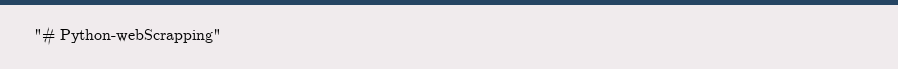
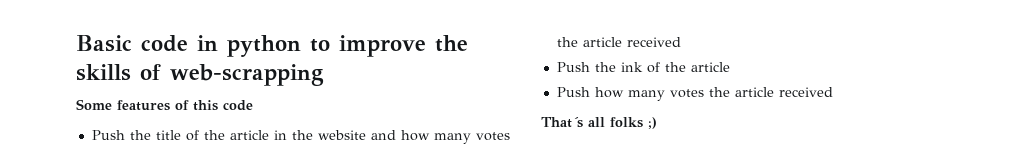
- "# Python-webScrapping"
+ Basic code in python to improve the skills of web-scrapping
+ Some features of this code
+ Push the title of the article in the website and how many votes the article received
+ Push the ink of the article
+ Push how many votes the article received
+ That´s all folks ;)

